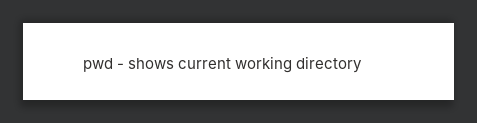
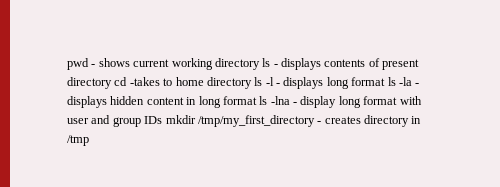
- pwd - shows current working directory
+ pwd - shows current working directory ls - displays contents of present directory cd -takes to home directory ls -l - displays long format ls -la - displays hidden content in long format ls -lna - display long format with user and group IDs mkdir /tmp/my_first_directory - creates directory in /tmp

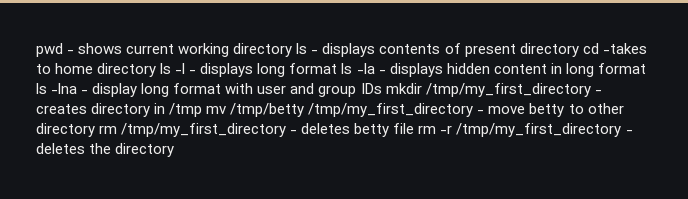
- pwd - shows current working directory ls - displays contents of present directory cd -takes to home directory ls -l - displays long format ls -la - displays hidden content in long format ls -lna - display long format with user and group IDs mkdir /tmp/my_first_directory - creates directory in /tmp
+ pwd - shows current working directory ls - displays contents of present directory cd -takes to home directory ls -l - displays long format ls -la - displays hidden content in long format ls -lna - display long format with user and group IDs mkdir /tmp/my_first_directory - creates directory in /tmp mv /tmp/betty /tmp/my_first_directory - move betty to other directory rm /tmp/my_first_directory - deletes betty file rm -r /tmp/my_first_directory - deletes the directory

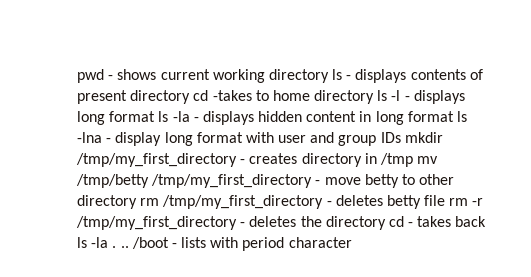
- pwd - shows current working directory ls - displays contents of present directory cd -takes to home directory ls -l - displays long format ls -la - displays hidden content in long format ls -lna - display long format with user and group IDs mkdir /tmp/my_first_directory - creates directory in /tmp mv /tmp/betty /tmp/my_first_directory - move betty to other directory rm /tmp/my_first_directory - deletes betty file rm -r /tmp/my_first_directory - deletes the directory
+ pwd - shows current working directory ls - displays contents of present directory cd -takes to home directory ls -l - displays long format ls -la - displays hidden content in long format ls -lna - display long format with user and group IDs mkdir /tmp/my_first_directory - creates directory in /tmp mv /tmp/betty /tmp/my_first_directory - move betty to other directory rm /tmp/my_first_directory - deletes betty file rm -r /tmp/my_first_directory - deletes the directory cd - takes back ls -la . .. /boot - lists with period character

